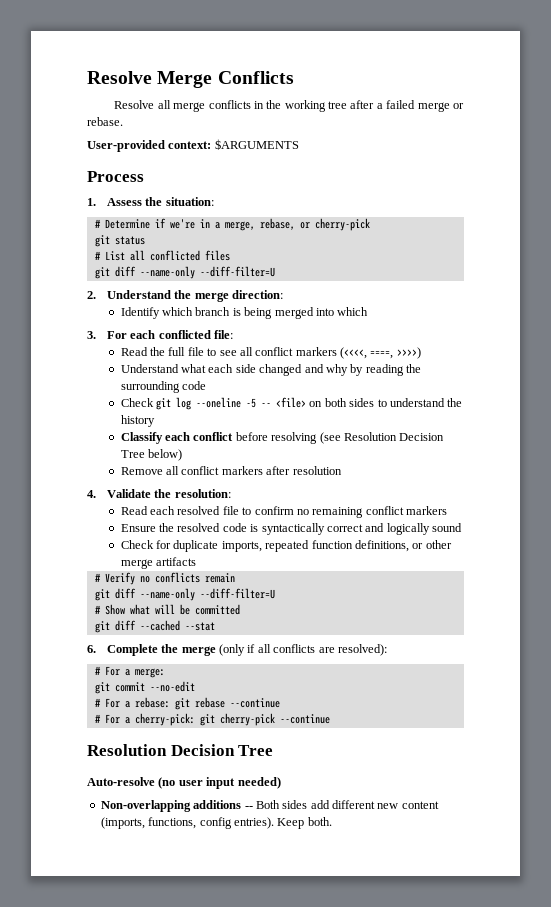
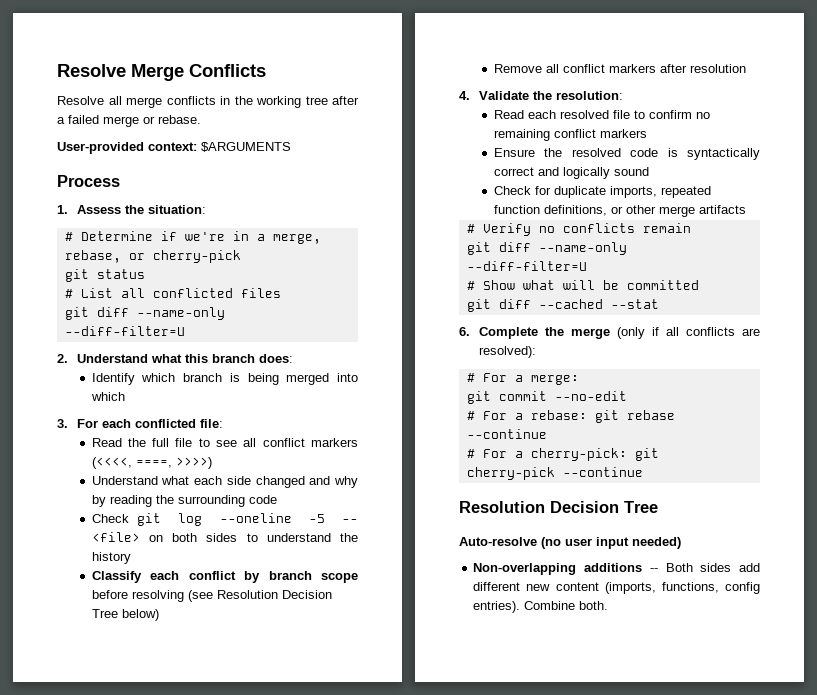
- 2. Understand the merge direction:
+ 2. Understand what this branch does:
- Classify each conflict before resolving (see Resolution Decision Tree below)
+ Classify each conflict by branch scope before resolving (see Resolution Decision Tree below)
- Keep both.
+ Combine both.

